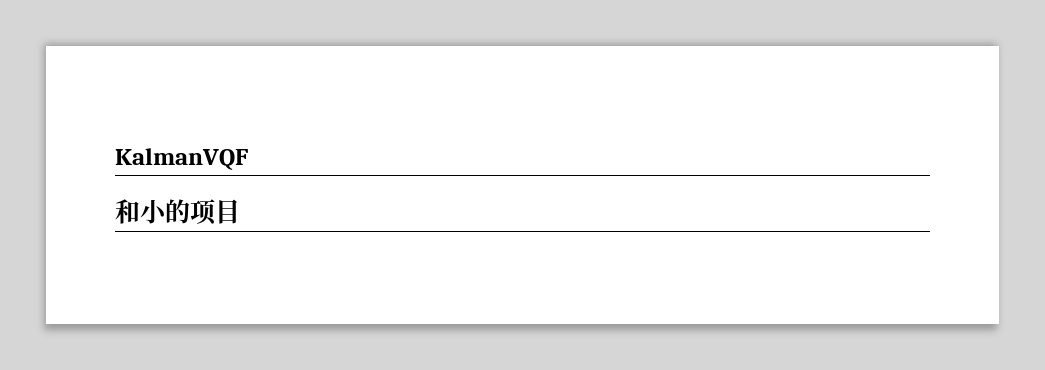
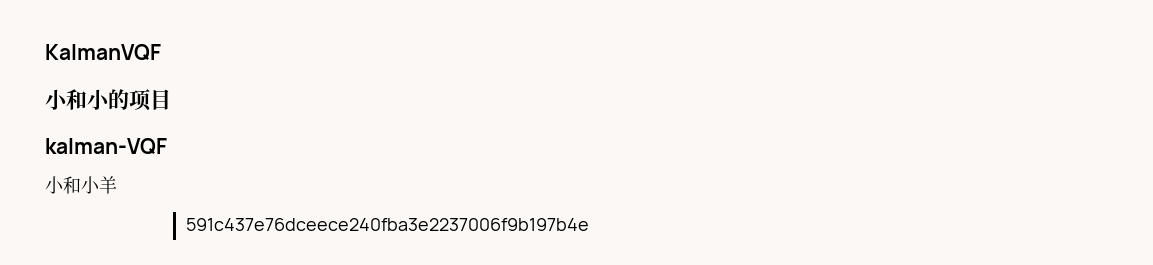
- 和小的项目
+ 小和小的项目
+ kalman-VQF
+ 小和小羊
+ 591c437e76dceece240fba3e2237006f9b197b4e

